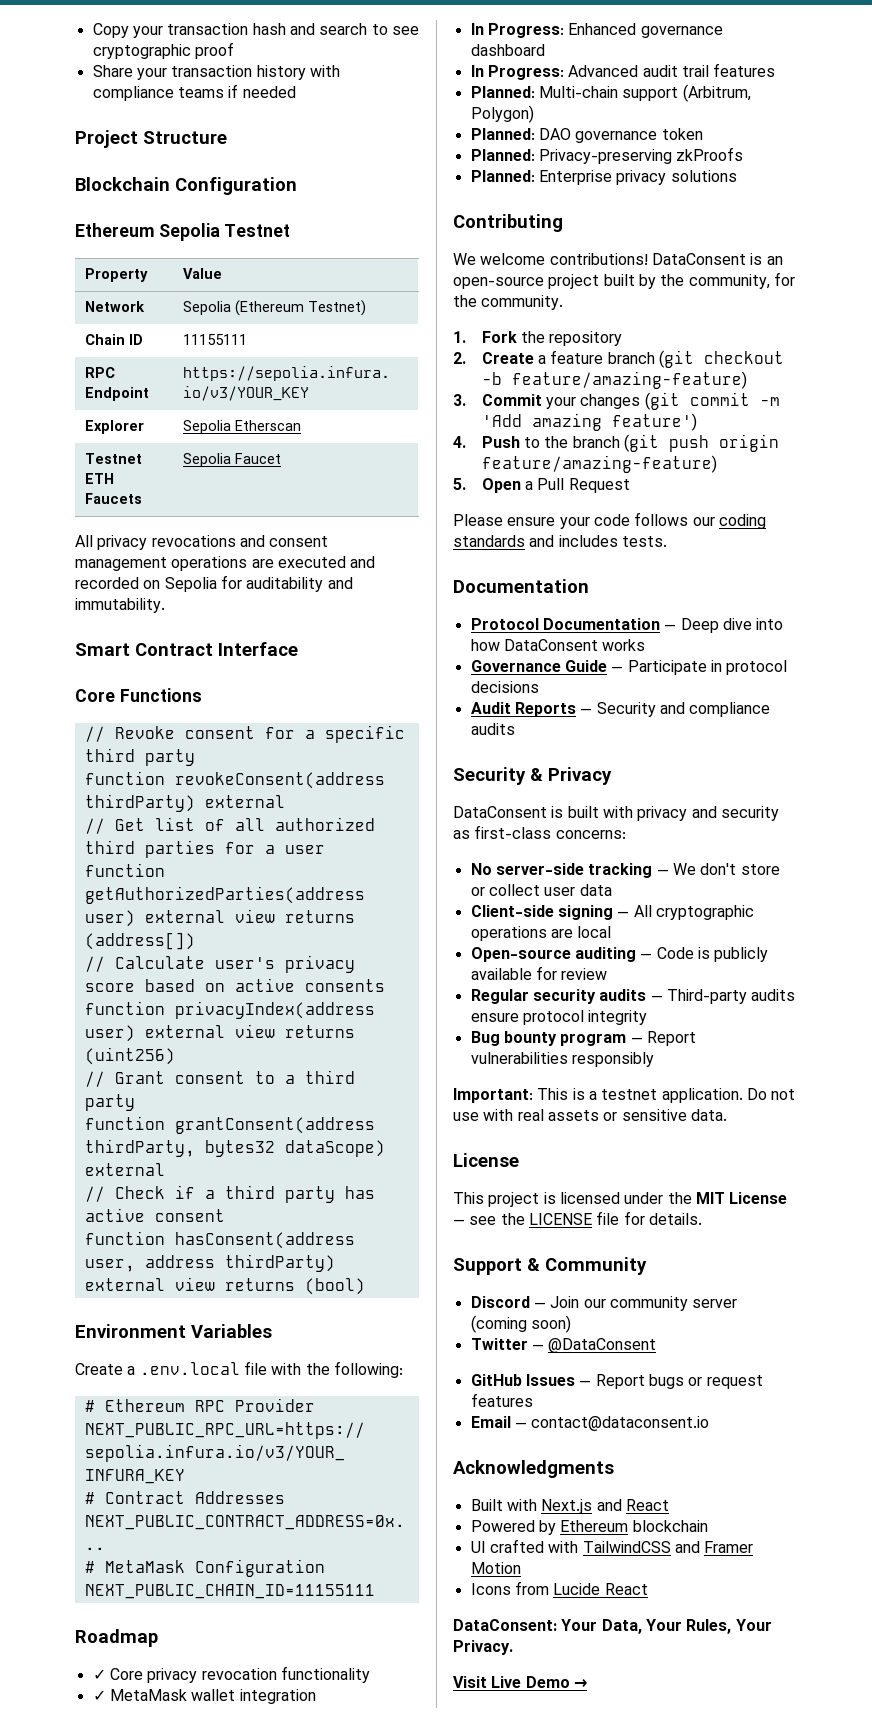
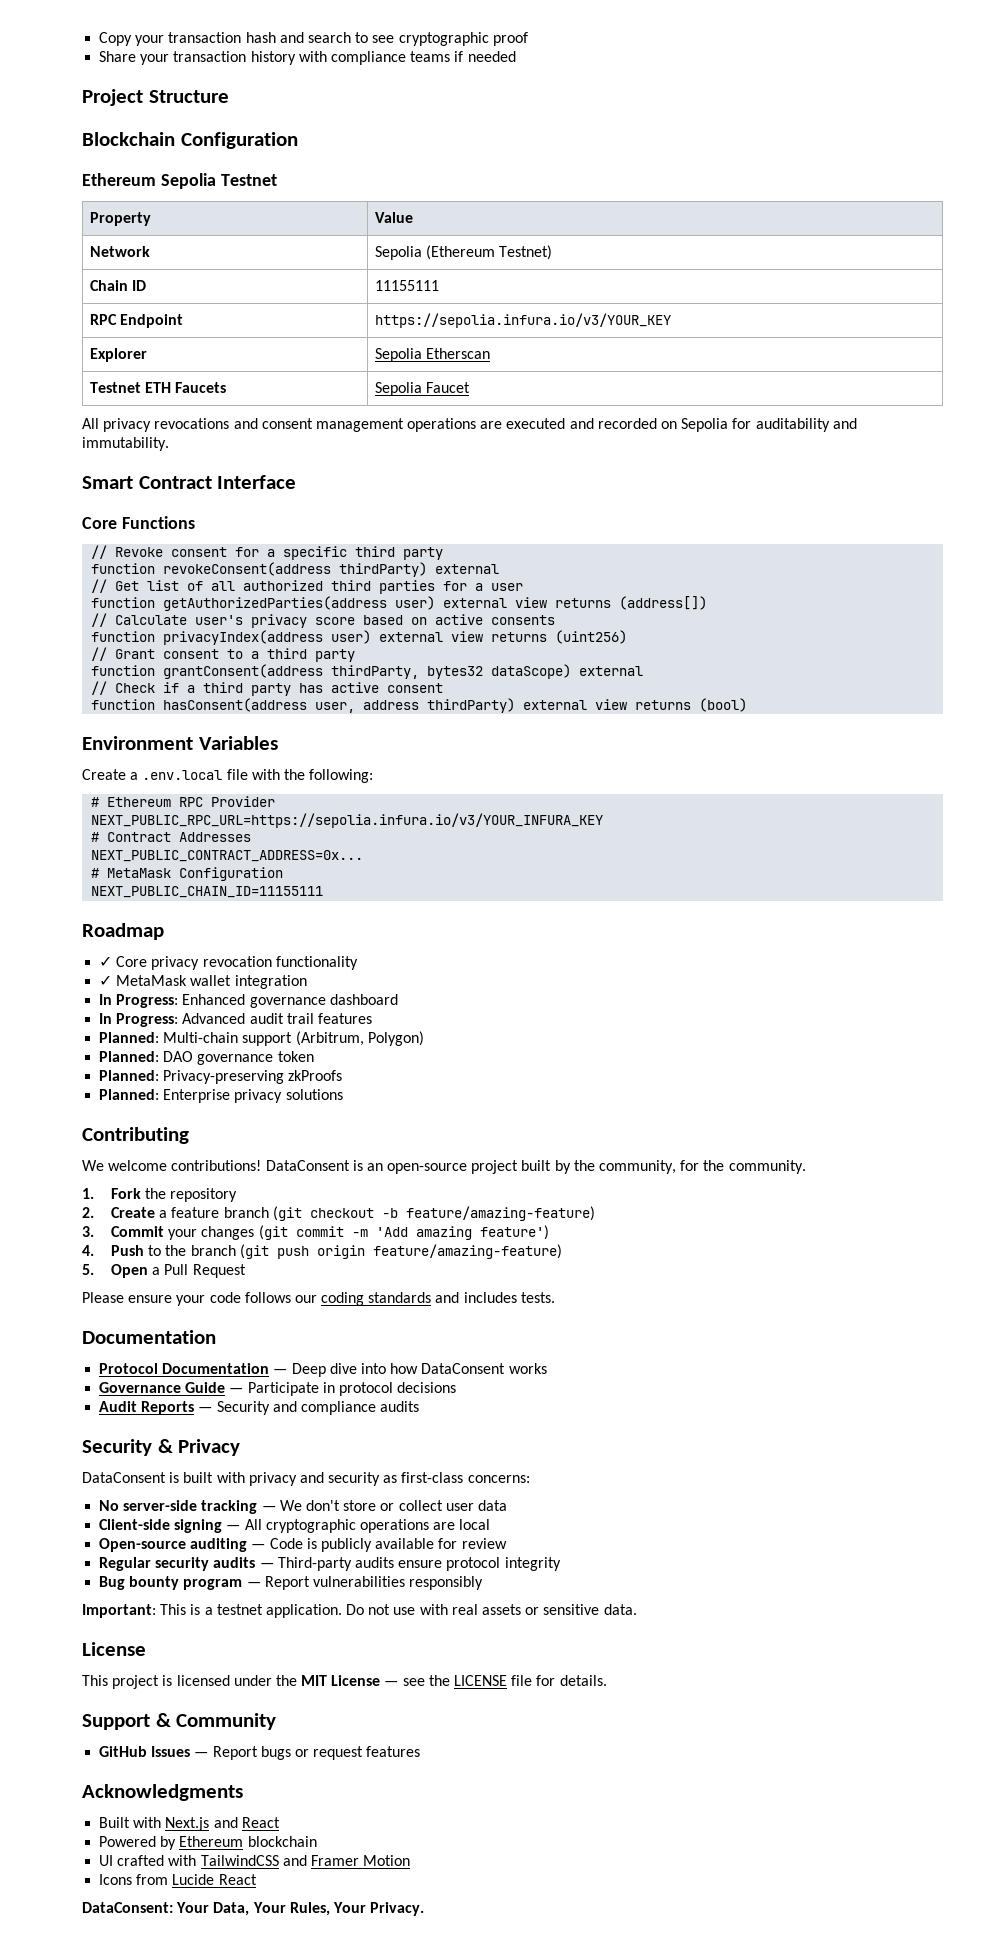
- Discord — Join our community server (coming soon)
- Twitter — @DataConsent
- Email — contact@dataconsent.io
- Visit Live Demo →

